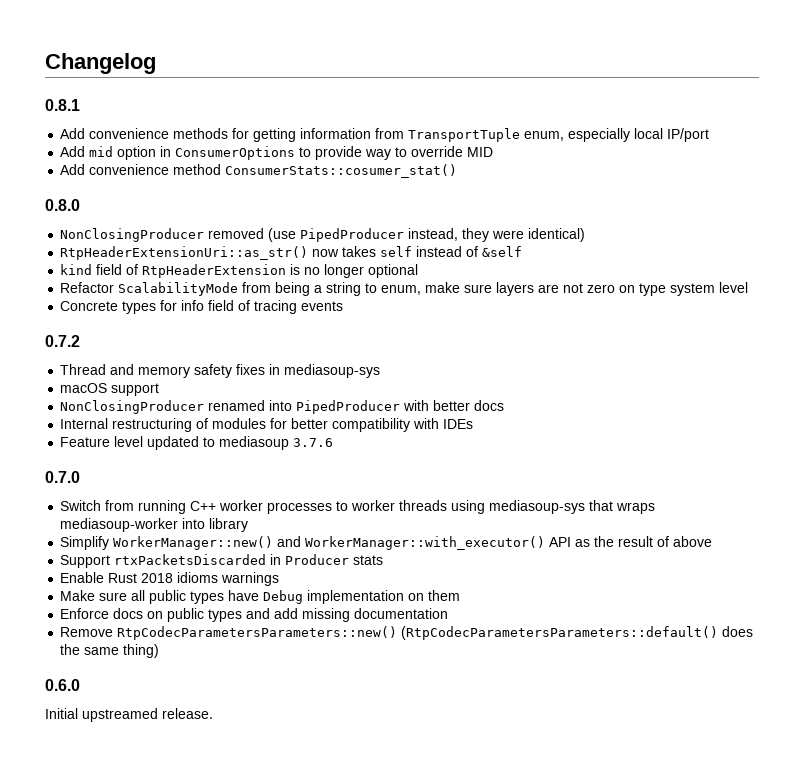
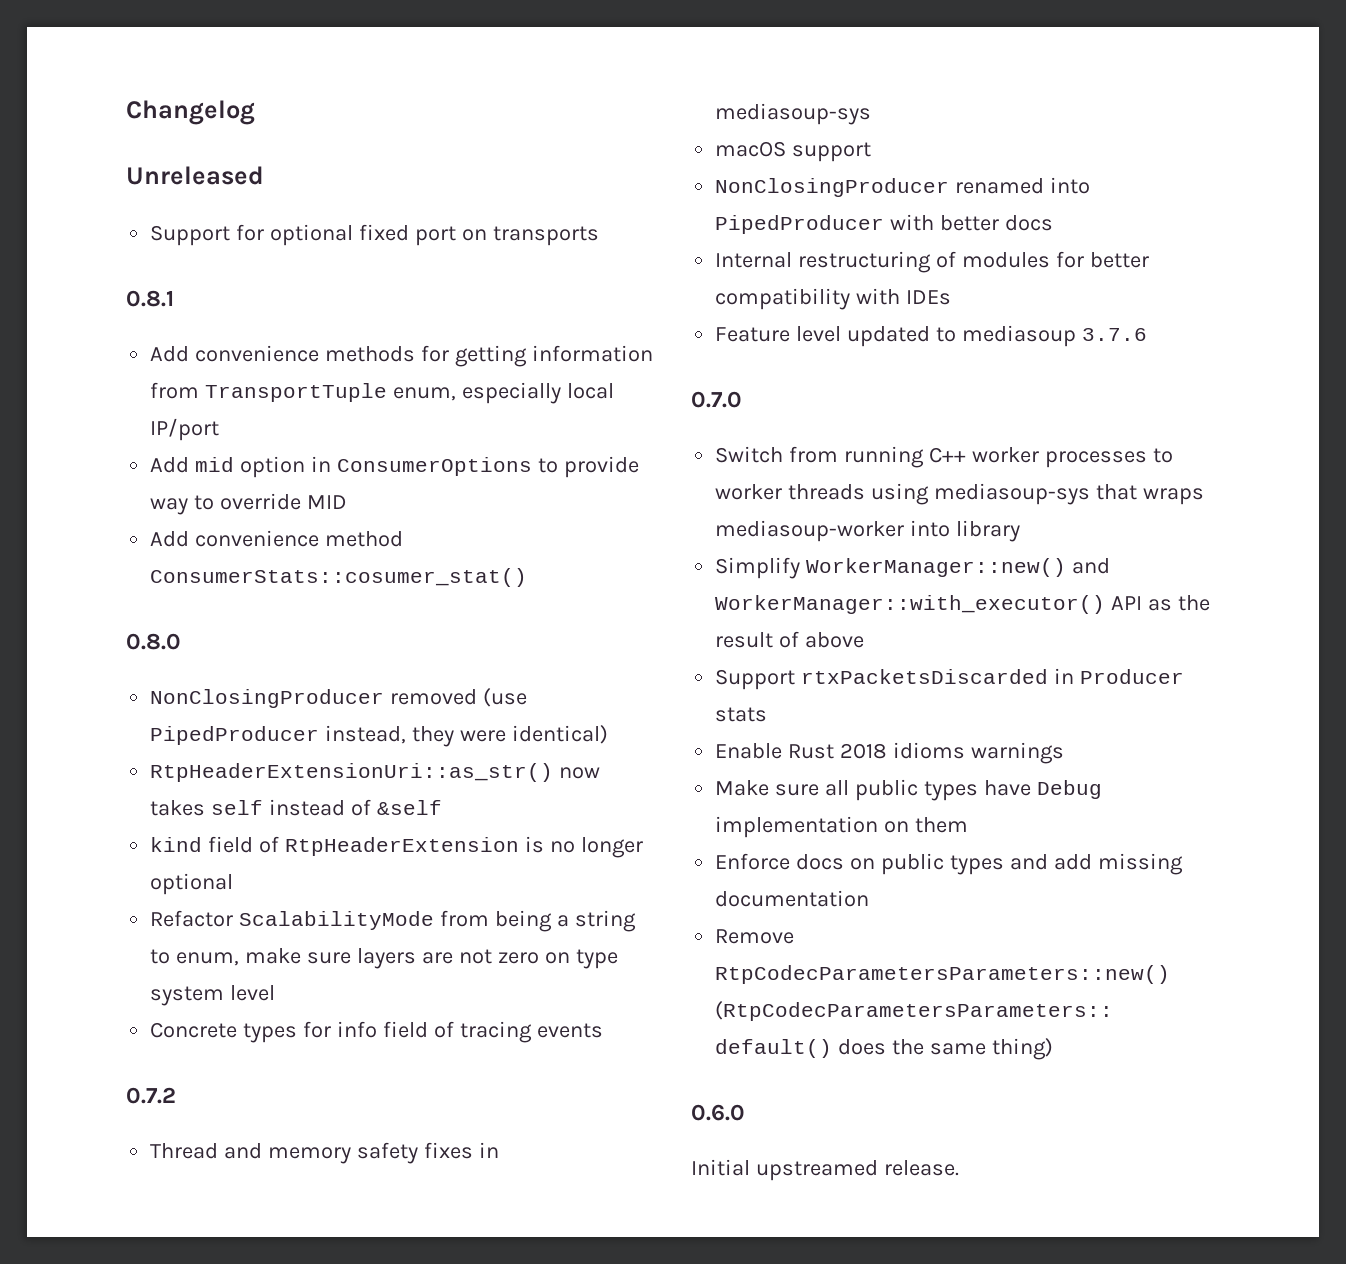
+ Unreleased
+ Support for optional fixed port on transports

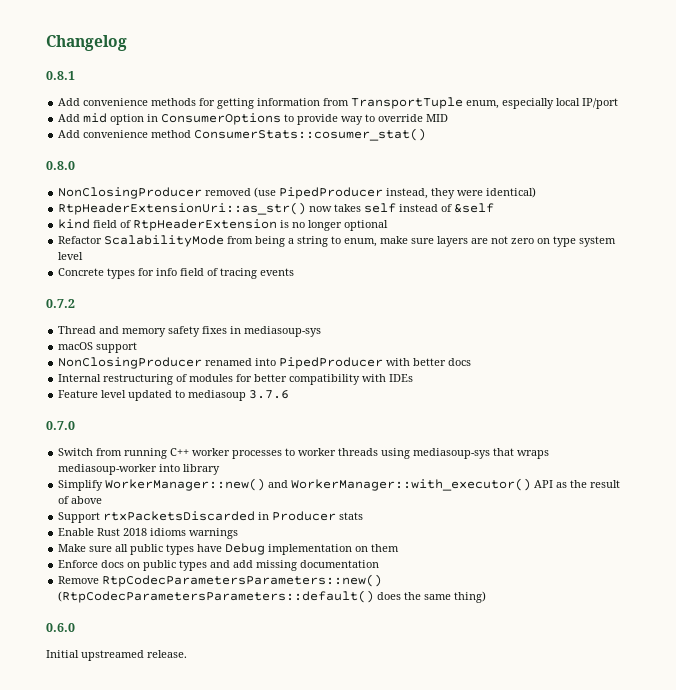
- Unreleased
- Support for optional fixed port on transports

